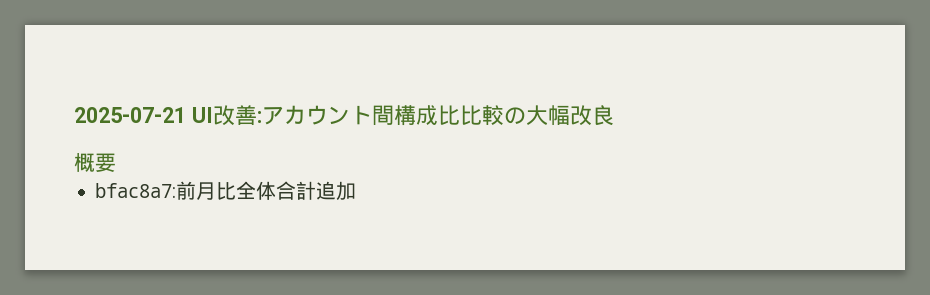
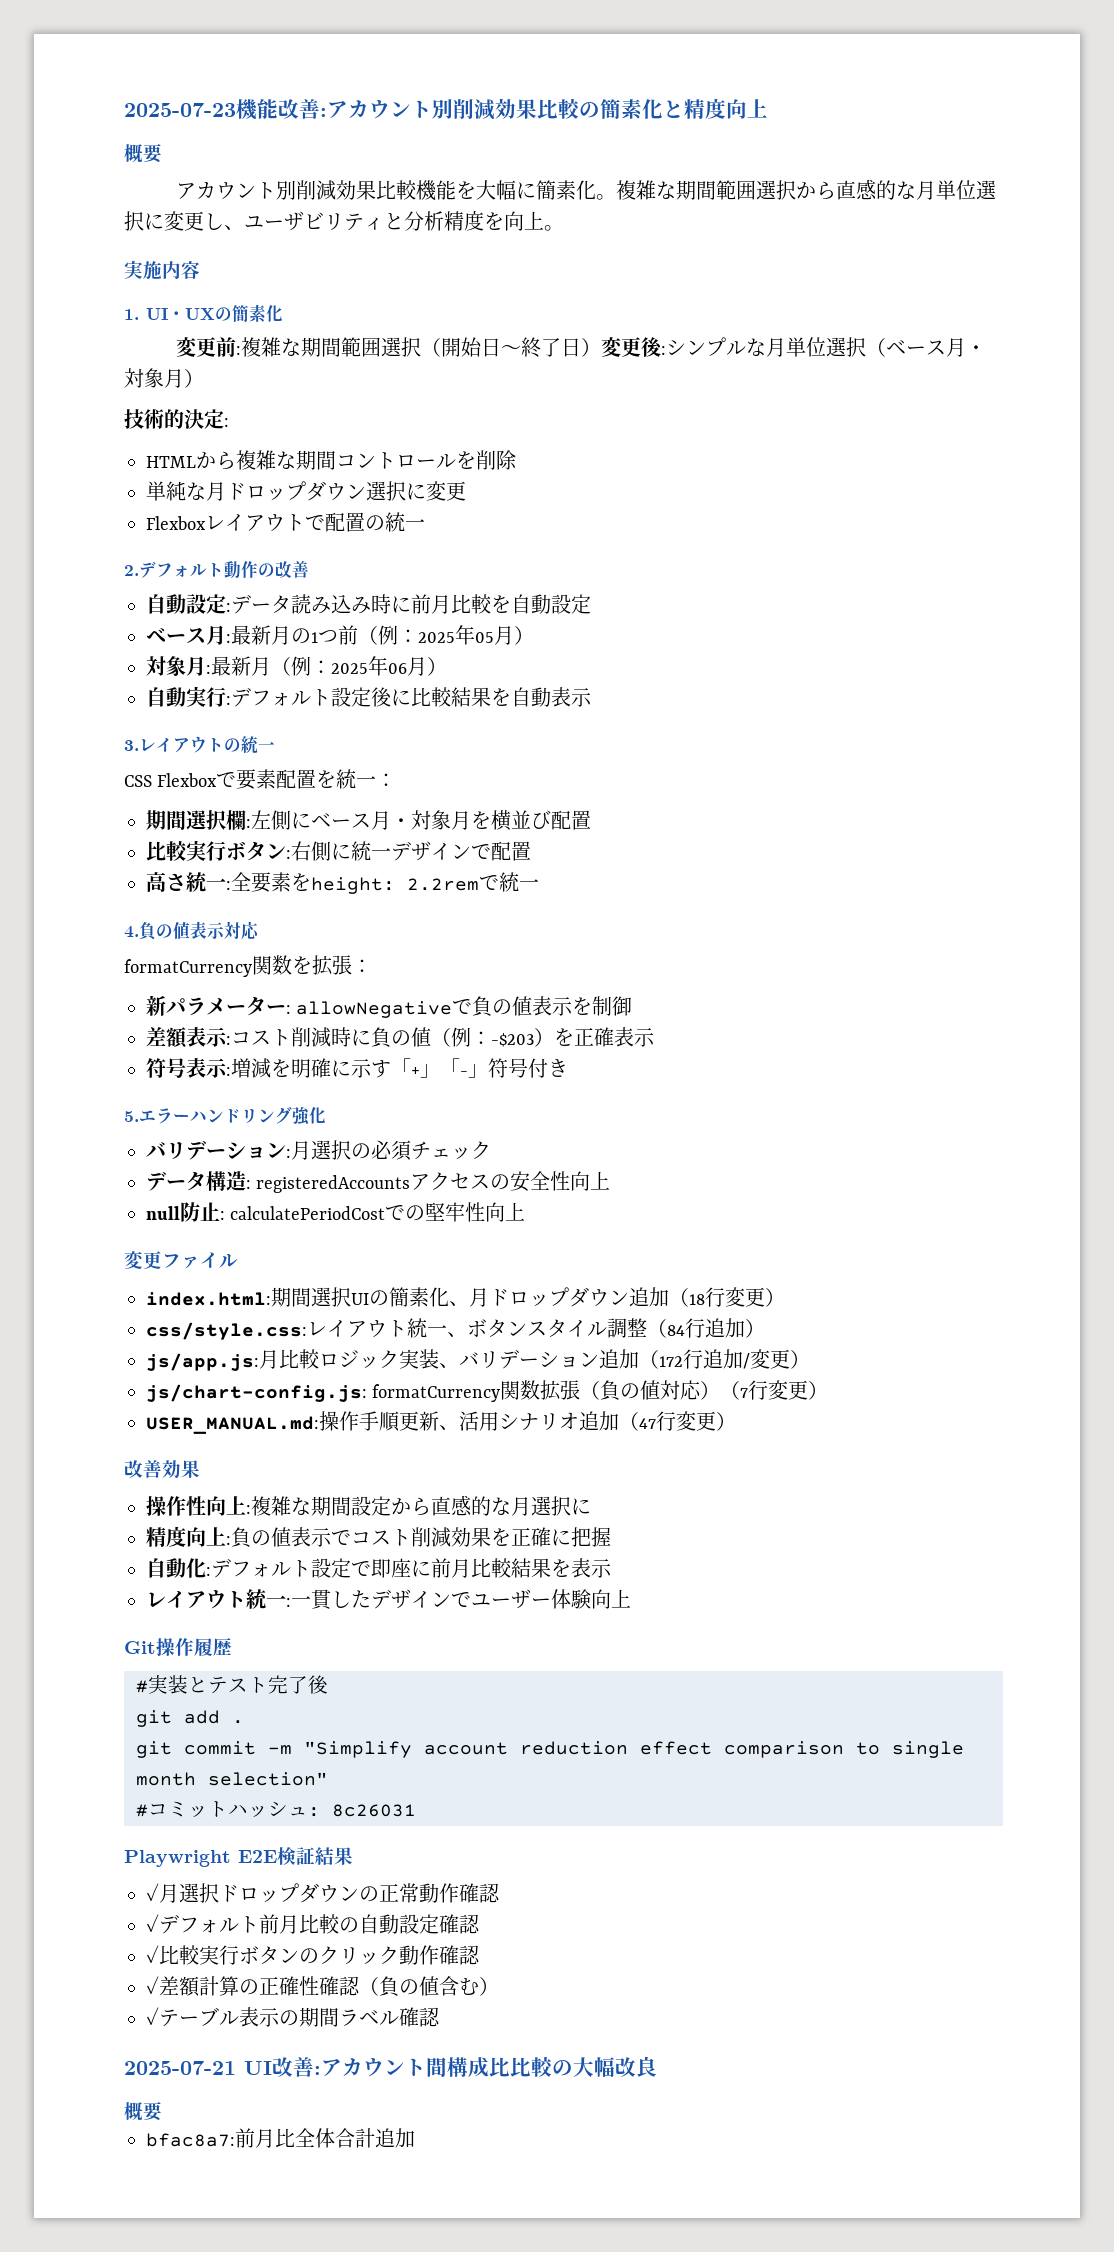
+ 2025-07-23機能改善:アカウント別削減効果比較の簡素化と精度向上
+ 概要
+ アカウント別削減効果比較機能を大幅に簡素化。複雑な期間範囲選択から直感的な月単位選択に変更し、ユーザビリティと分析精度を向上。
+ 実施内容
+ 1. UI・UXの簡素化
+ 変更前:複雑な期間範囲選択（開始日〜終了日）変更後:シンプルな月単位選択（ベース月・対象月）
+ 技術的決定:
+ HTMLから複雑な期間コントロールを削除
+ 単純な月ドロップダウン選択に変更
+ Flexboxレイアウトで配置の統一
+ 2.デフォルト動作の改善
+ 自動設定:データ読み込み時に前月比較を自動設定
+ ベース月:最新月の1つ前（例：2025年05月）
+ 対象月:最新月（例：2025年06月）
+ 自動実行:デフォルト設定後に比較結果を自動表示
+ 3.レイアウトの統一
+ CSS Flexboxで要素配置を統一：
+ 期間選択欄:左側にベース月・対象月を横並び配置
+ 比較実行ボタン:右側に統一デザインで配置
+ 高さ統一:全要素をheight: 2.2remで統一
+ 4.負の値表示対応
+ formatCurrency関数を拡張：
+ 新パラメーター: allowNegativeで負の値表示を制御
+ 差額表示:コスト削減時に負の値（例：-$203）を正確表示
+ 符号表示:増減を明確に示す「+」「-」符号付き
+ 5.エラーハンドリング強化
+ バリデーション:月選択の必須チェック
+ データ構造: registeredAccountsアクセスの安全性向上
+ null防止: calculatePeriodCostでの堅牢性向上
+ 変更ファイル
+ index.html:期間選択UIの簡素化、月ドロップダウン追加（18行変更）
+ css/style.css:レイアウト統一、ボタンスタイル調整（84行追加）
+ js/app.js:月比較ロジック実装、バリデーション追加（172行追加/変更）
+ js/chart-config.js: formatCurrency関数拡張（負の値対応）（7行変更）
+ USER_MANUAL.md:操作手順更新、活用シナリオ追加（47行変更）
+ 改善効果
+ 操作性向上:複雑な期間設定から直感的な月選択に
+ 精度向上:負の値表示でコスト削減効果を正確に把握
+ 自動化:デフォルト設定で即座に前月比較結果を表示
+ レイアウト統一:一貫したデザインでユーザー体験向上
+ Git操作履歴
+ #実装とテスト完了後
+ git add .
+ git commit -m "Simplify account reduction effect comparison to single month selection"
+ #コミットハッシュ: 8c26031
+ Playwright E2E検証結果
+ ✓月選択ドロップダウンの正常動作確認
+ ✓デフォルト前月比較の自動設定確認
+ ✓比較実行ボタンのクリック動作確認
+ ✓差額計算の正確性確認（負の値含む）
+ ✓テーブル表示の期間ラベル確認

